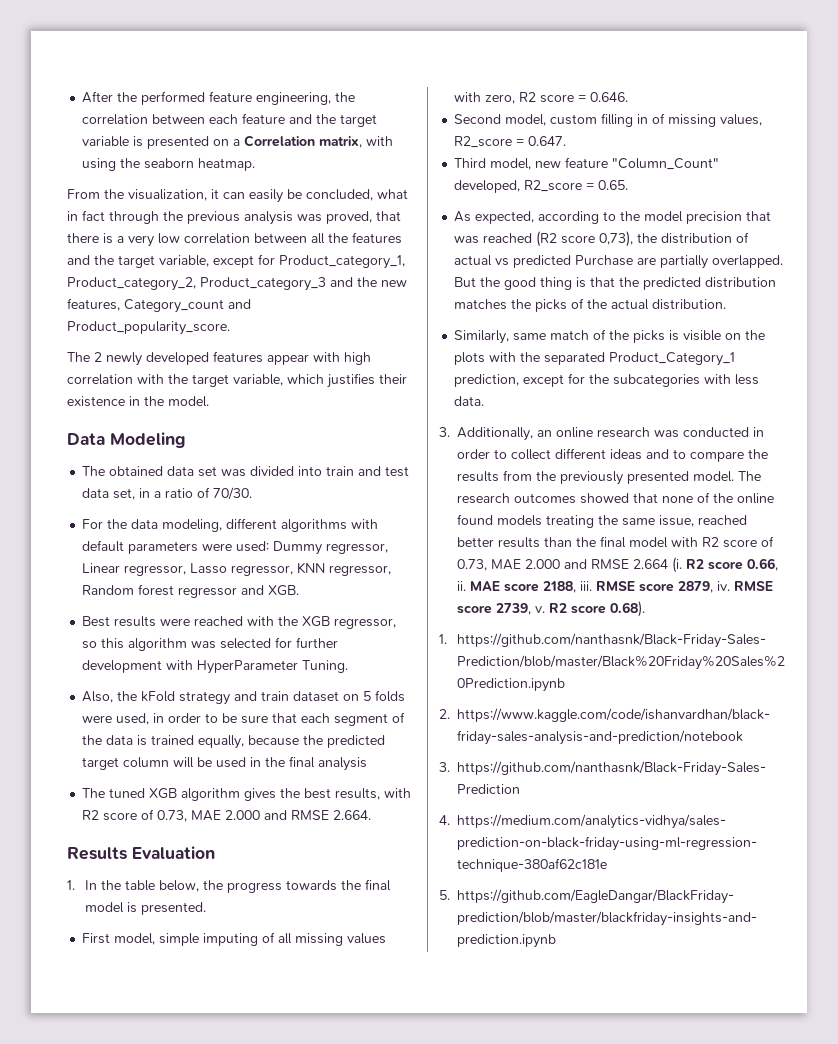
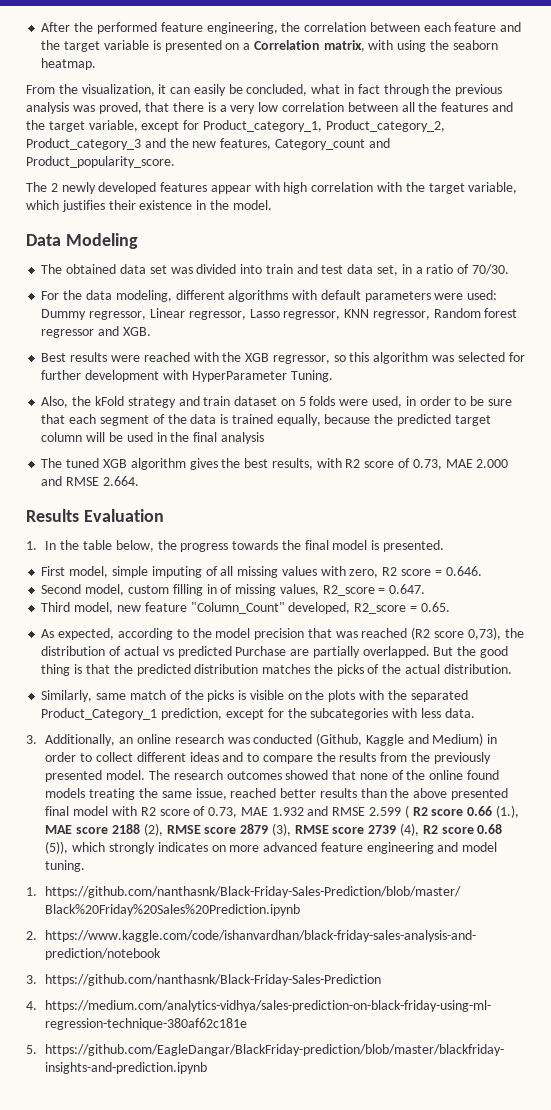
- 3. Additionally, an online research was conducted in order to collect different ideas and to compare the results from the previously presented model.
+ 3. Additionally, an online research was conducted (Github, Kaggle and Medium) in order to collect different ideas and to compare the results from the previously presented model.
- The research outcomes showed that none of the online found models treating the same issue, reached better results than the final model with R2 score of 0.73, MAE 2.000 and RMSE 2.664 (i. R2 score 0.66, ii. MAE score 2188, iii. RMSE score 2879, iv. RMSE score 2739, v. R2 score 0.68).
+ The research outcomes showed that none of the online found models treating the same issue, reached better results than the above presented final model with R2 score of 0.73, MAE 1.932 and RMSE 2.599 ( R2 score 0.66 (1.), MAE score 2188 (2), RMSE score 2879 (3), RMSE score 2739 (4), R2 score 0.68 (5)), which strongly indicates on more advanced feature engineering and model tuning.

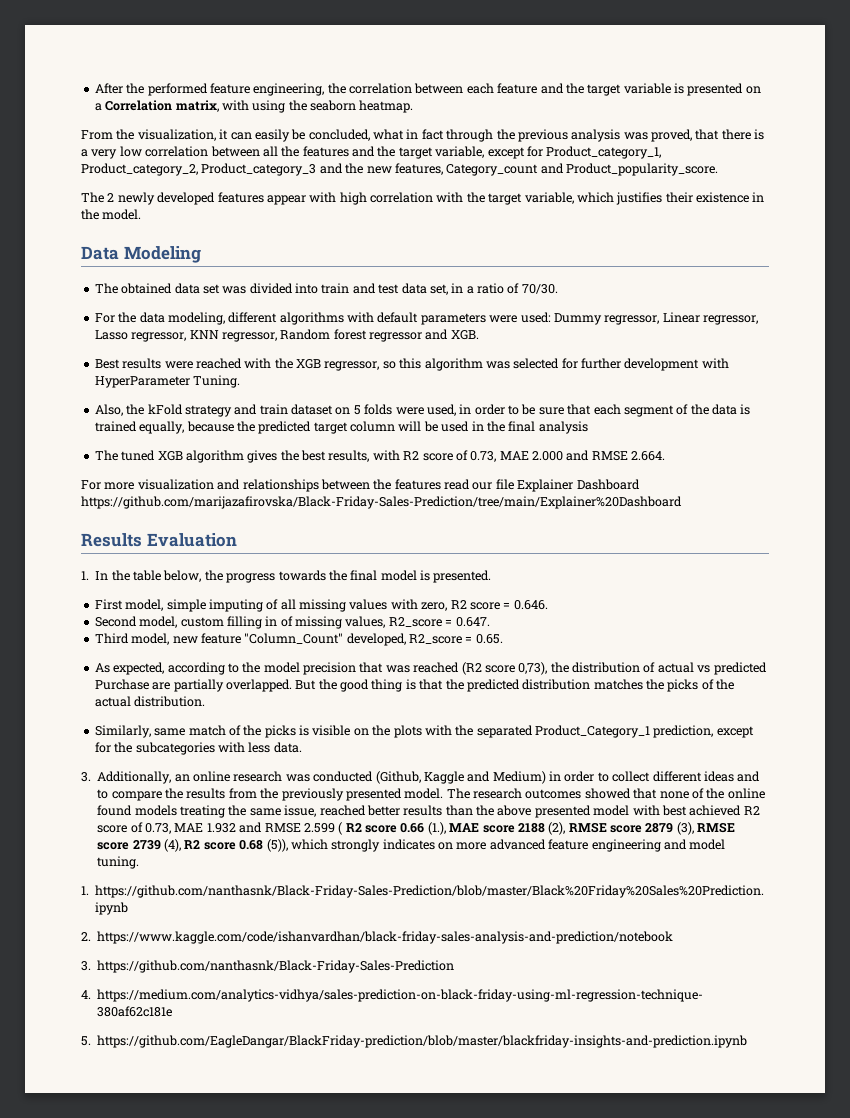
+ For more visualization and relationships between the features read our file Explainer Dashboard https://github.com/marijazafirovska/Black-Friday-Sales-Prediction/tree/main/Explainer%20Dashboard
- The research outcomes showed that none of the online found models treating the same issue, reached better results than the above presented final model with R2 score of 0.73, MAE 1.932 and RMSE 2.599 ( R2 score 0.66 (1.), MAE score 2188 (2), RMSE score 2879 (3), RMSE score 2739 (4), R2 score 0.68 (5)), which strongly indicates on more advanced feature engineering and model tuning.
+ The research outcomes showed that none of the online found models treating the same issue, reached better results than the above presented model with best achieved R2 score of 0.73, MAE 1.932 and RMSE 2.599 ( R2 score 0.66 (1.), MAE score 2188 (2), RMSE score 2879 (3), RMSE score 2739 (4), R2 score 0.68 (5)), which strongly indicates on more advanced feature engineering and model tuning.

